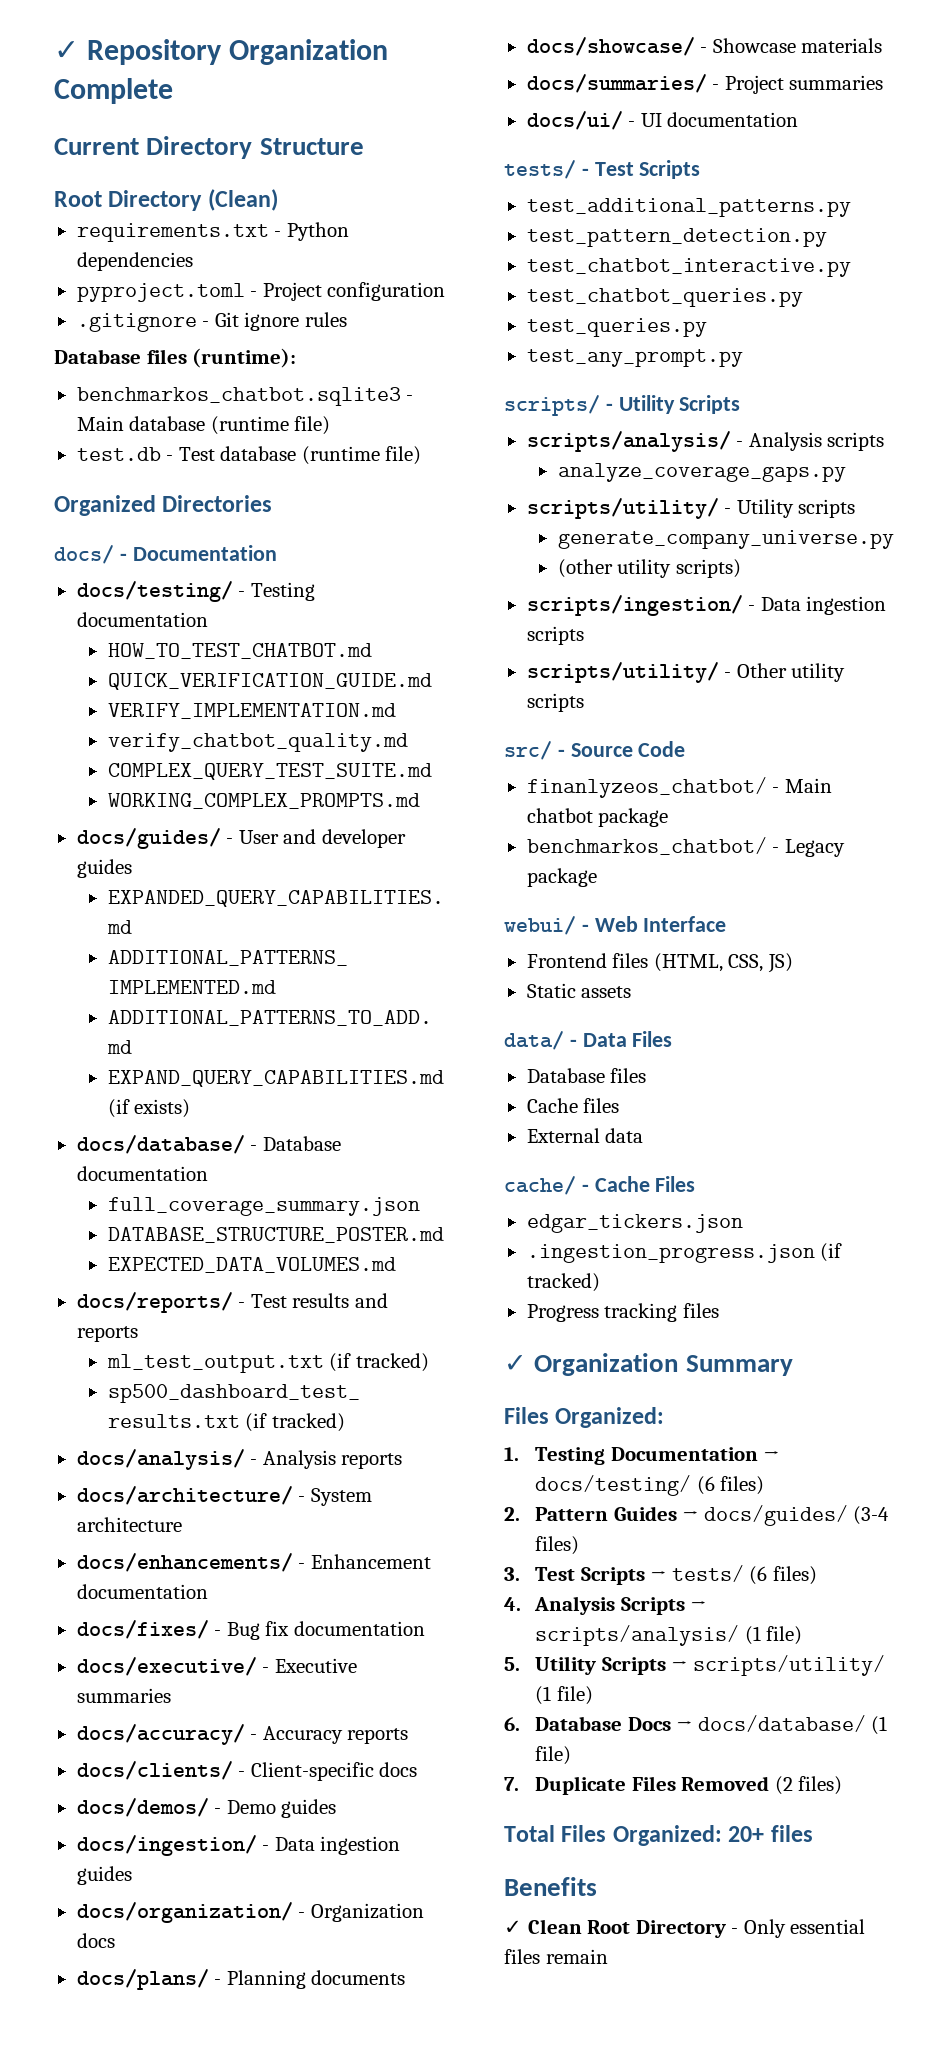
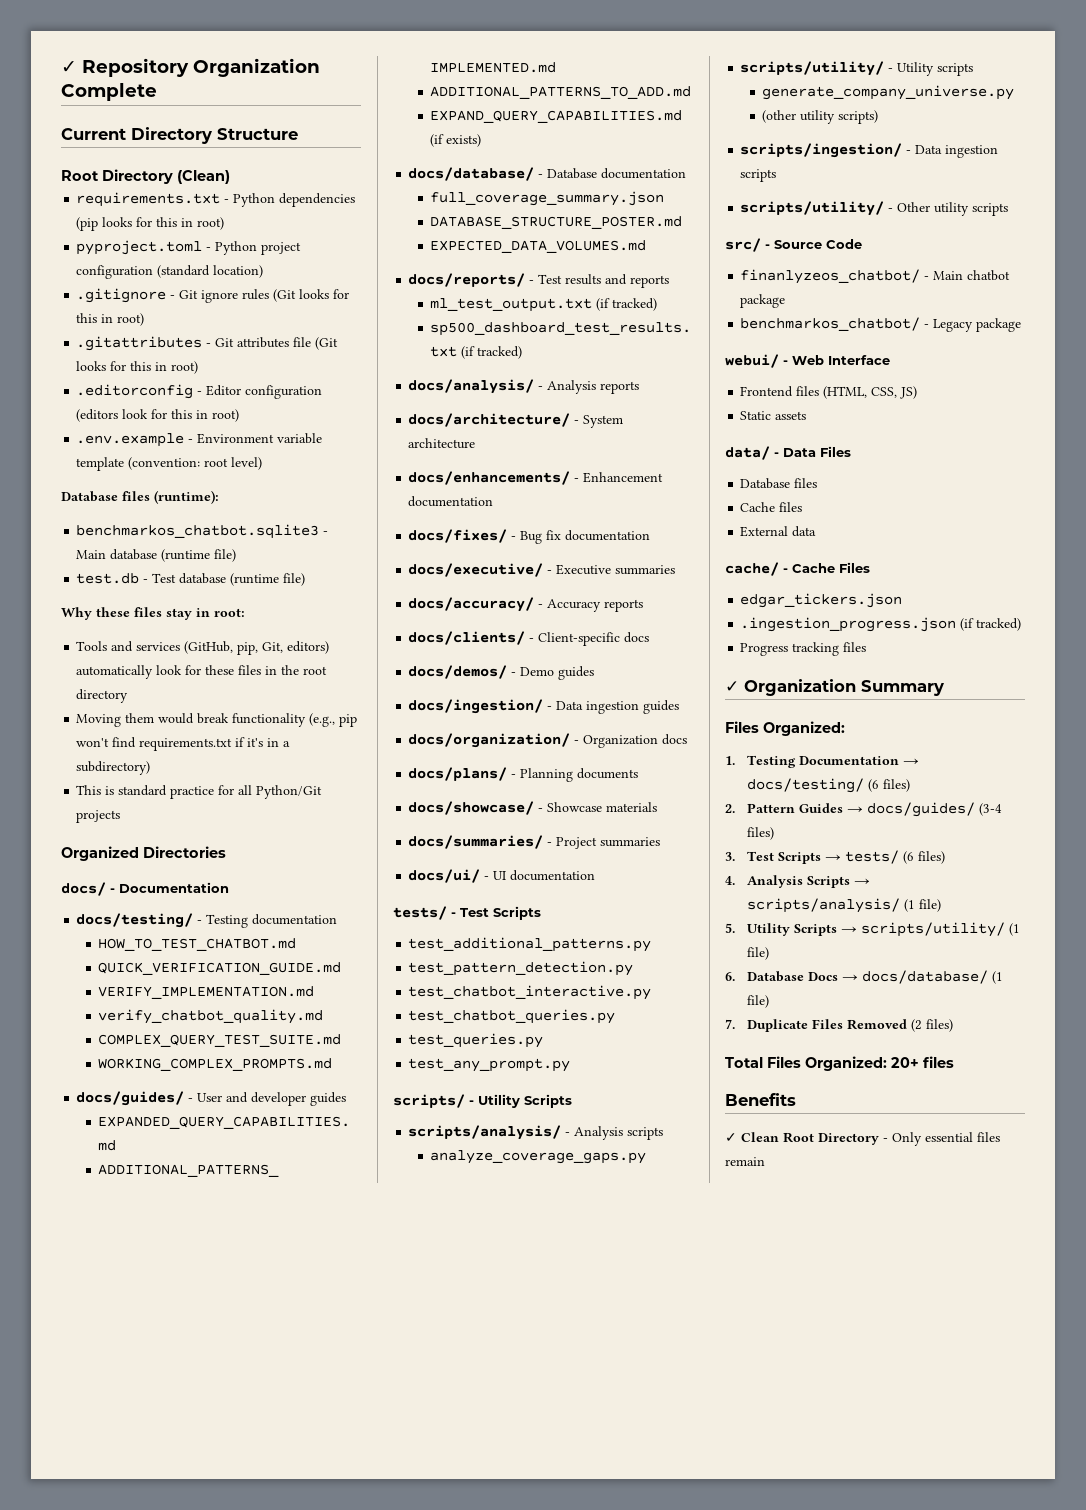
- requirements.txt - Python dependencies
+ requirements.txt - Python dependencies (pip looks for this in root)
- pyproject.toml - Project configuration
+ pyproject.toml - Python project configuration (standard location)
- .gitignore - Git ignore rules
+ .gitignore - Git ignore rules (Git looks for this in root)
+ .gitattributes - Git attributes file (Git looks for this in root)
+ .editorconfig - Editor configuration (editors look for this in root)
+ .env.example - Environment variable template (convention: root level)
+ Why these files stay in root:
+ Tools and services (GitHub, pip, Git, editors) automatically look for these files in the root directory
+ Moving them would break functionality (e.g., pip won't find requirements.txt if it's in a subdirectory)
+ This is standard practice for all Python/Git projects

